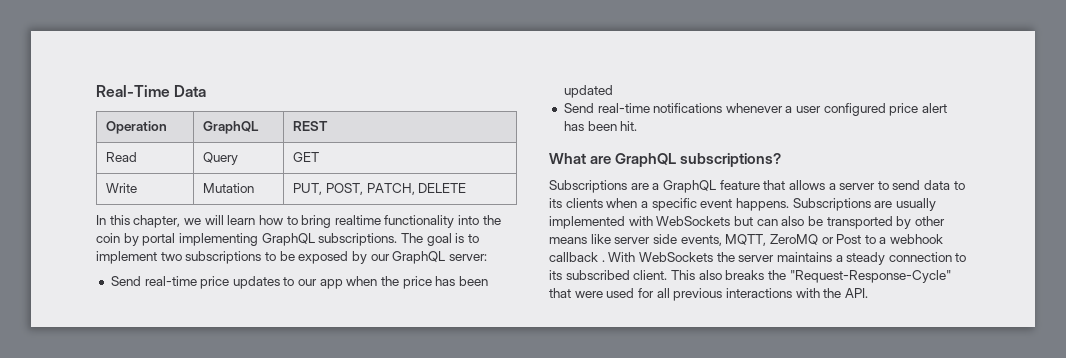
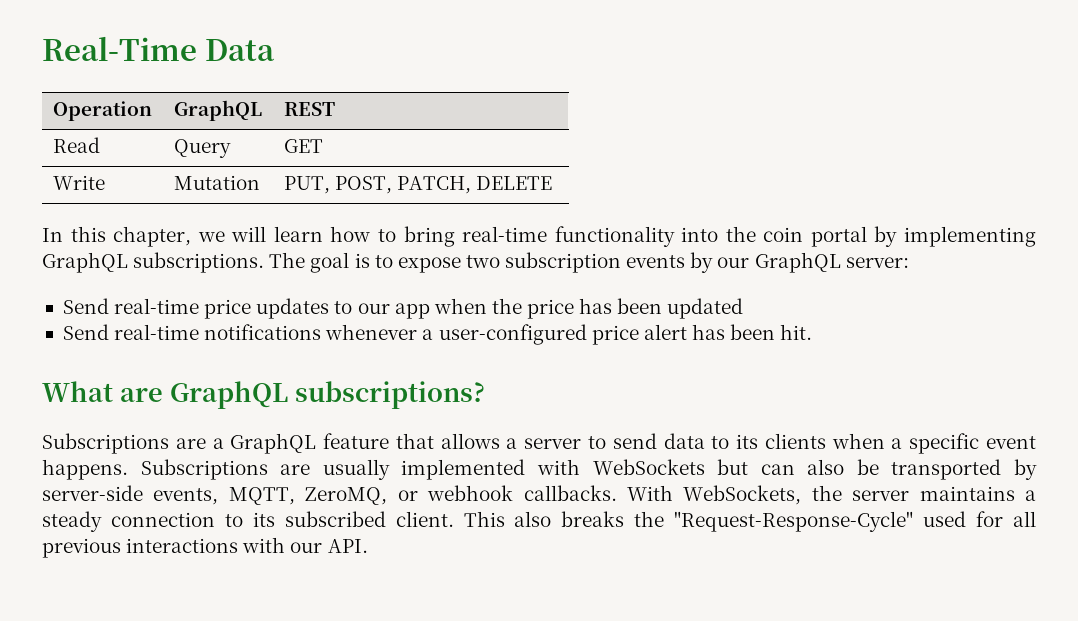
- In this chapter, we will learn how to bring realtime functionality into the coin by portal implementing GraphQL subscriptions.
+ In this chapter, we will learn how to bring real-time functionality into the coin portal by implementing GraphQL subscriptions.
- The goal is to implement two subscriptions to be exposed by our GraphQL server:
+ The goal is to expose two subscription events by our GraphQL server:
- Send real-time notifications whenever a user configured price alert has been hit.
+ Send real-time notifications whenever a user-configured price alert has been hit.
- Subscriptions are usually implemented with WebSockets but can also be transported by other means like server side events, MQTT, ZeroMQ or Post to a webhook callback . With WebSockets the server maintains a steady connection to its subscribed client.
+ Subscriptions are usually implemented with WebSockets but can also be transported by server-side events, MQTT, ZeroMQ, or webhook callbacks. With WebSockets, the server maintains a steady connection to its subscribed client.
- This also breaks the "Request-Response-Cycle" that were used for all previous interactions with the API.
+ This also breaks the "Request-Response-Cycle" used for all previous interactions with our API.

